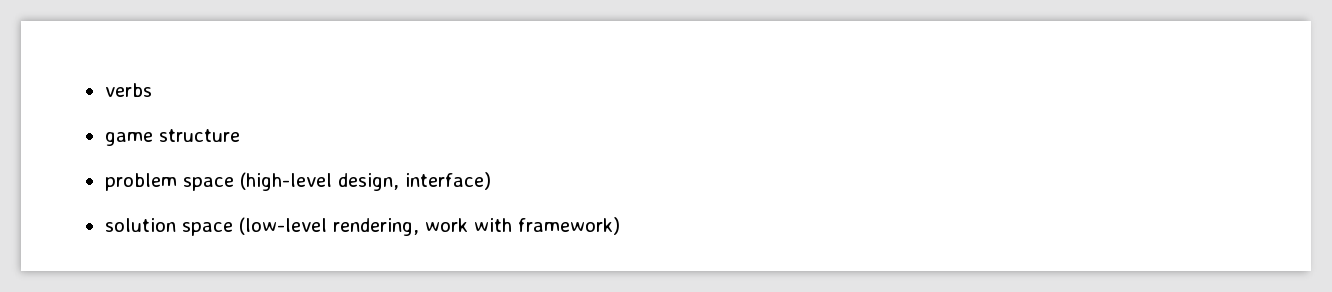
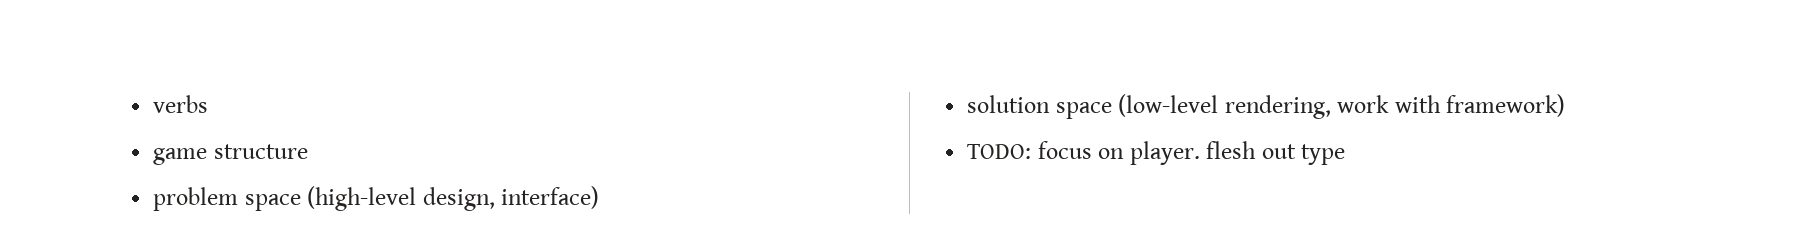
+ TODO: focus on player. flesh out type

